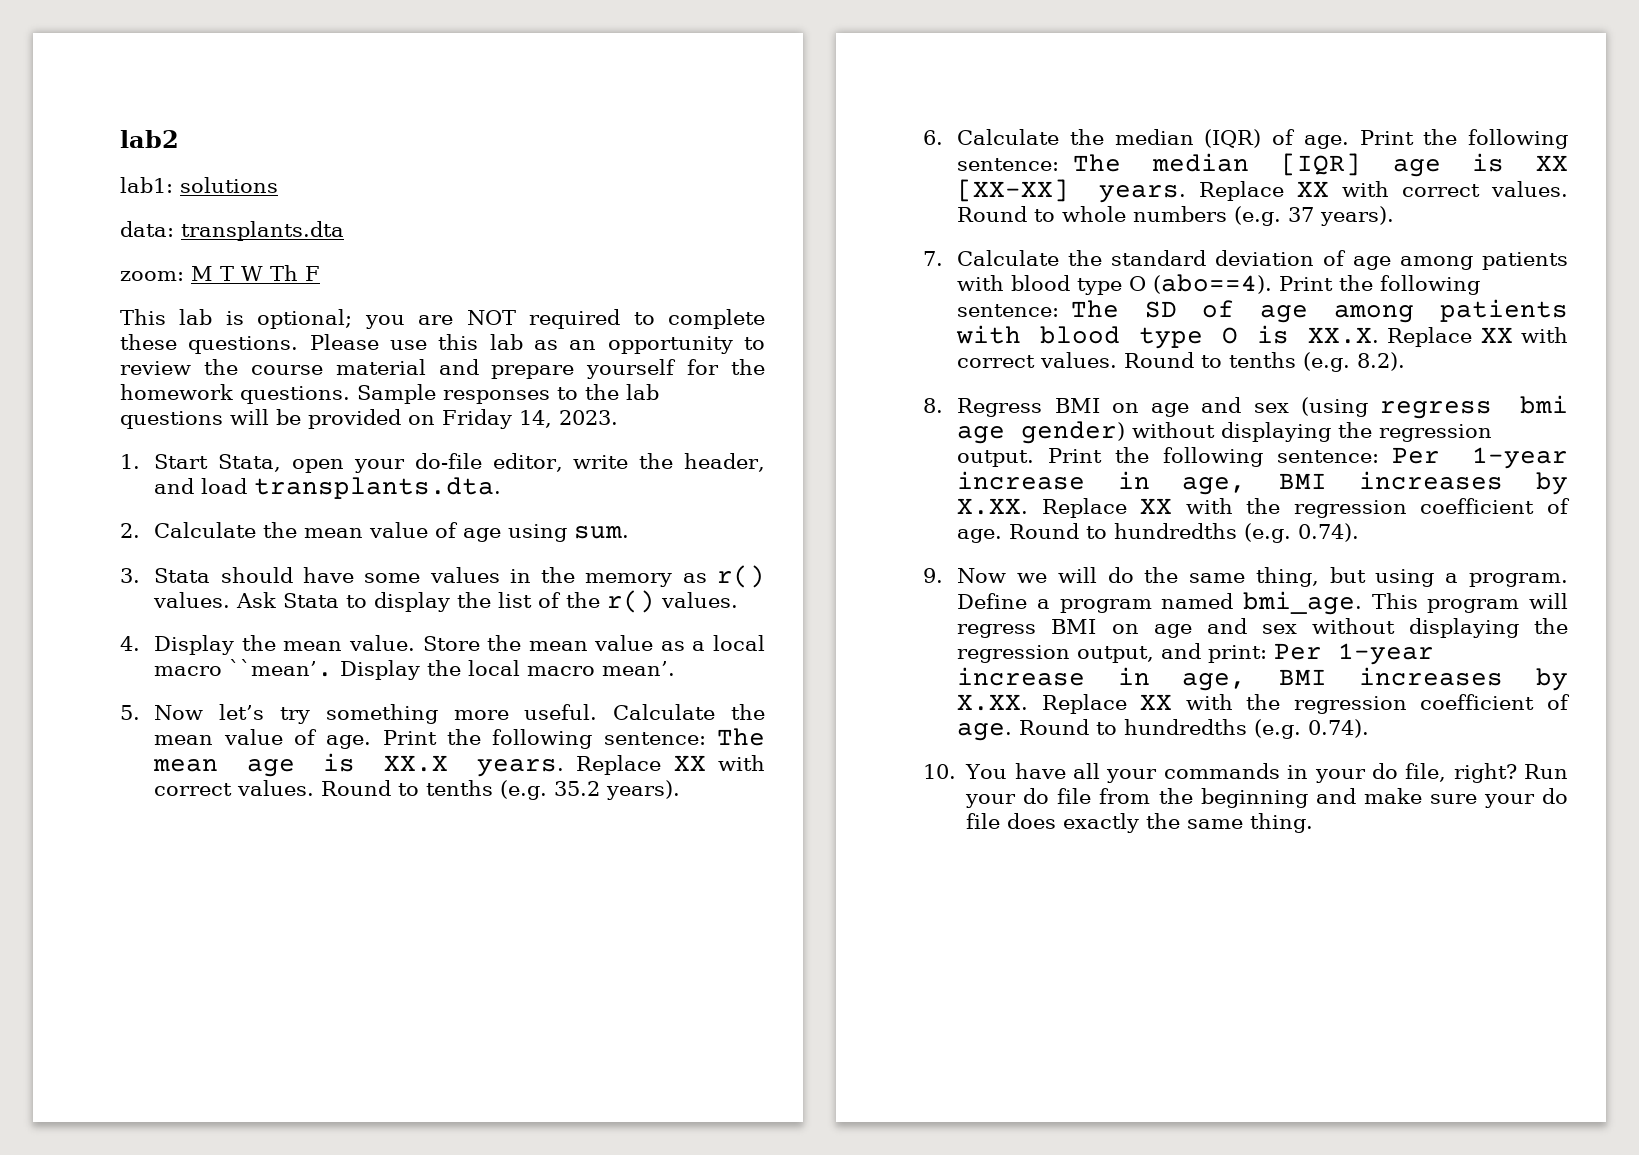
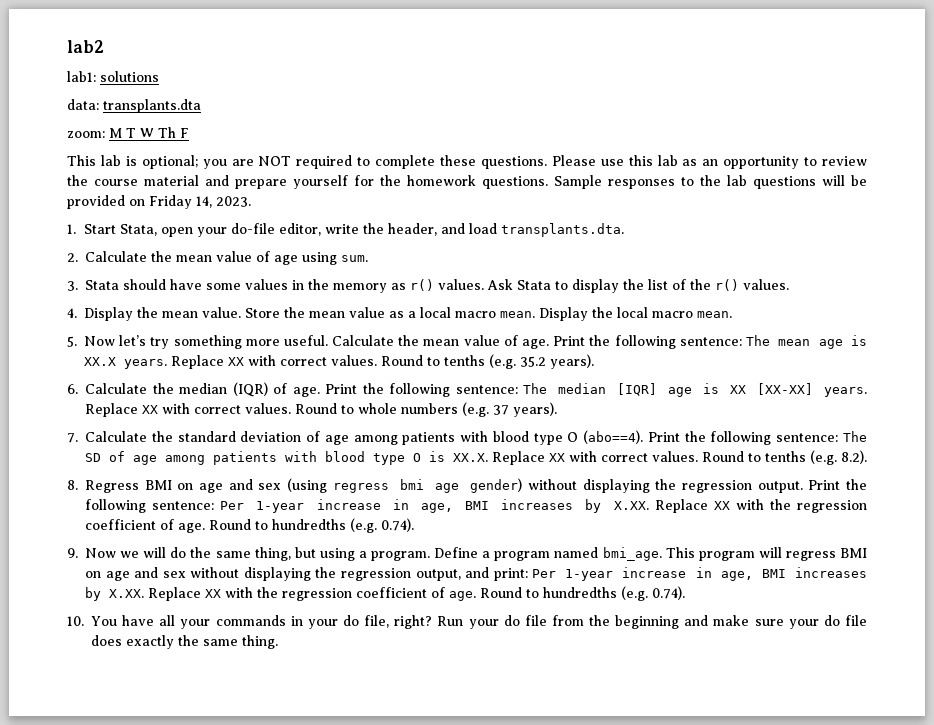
- Store the mean value as a local macro ``mean’.
+ Store the mean value as a local macro mean.
- Display the local macro mean’.
+ Display the local macro mean.

